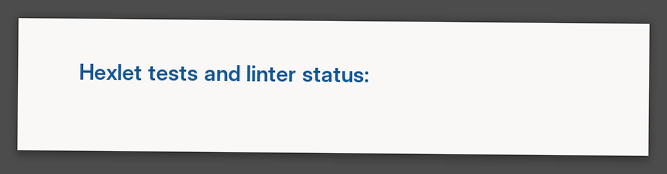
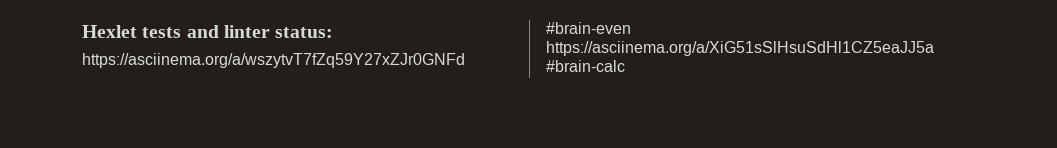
+ https://asciinema.org/a/wszytvT7fZq59Y27xZJr0GNFd #brain-even https://asciinema.org/a/XiG51sSlHsuSdHl1CZ5eaJJ5a #brain-calc

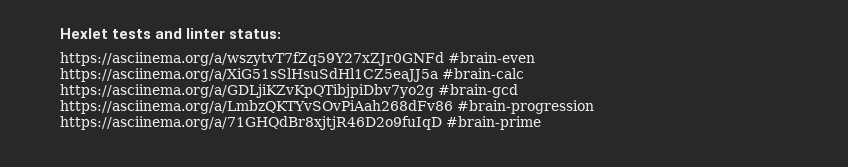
- https://asciinema.org/a/wszytvT7fZq59Y27xZJr0GNFd #brain-even https://asciinema.org/a/XiG51sSlHsuSdHl1CZ5eaJJ5a #brain-calc
+ https://asciinema.org/a/wszytvT7fZq59Y27xZJr0GNFd #brain-even https://asciinema.org/a/XiG51sSlHsuSdHl1CZ5eaJJ5a #brain-calc https://asciinema.org/a/GDLjiKZvKpQTibjpiDbv7yo2g #brain-gcd https://asciinema.org/a/LmbzQKTYvSOvPiAah268dFv86 #brain-progression https://asciinema.org/a/71GHQdBr8xjtjR46D2o9fuIqD #brain-prime

